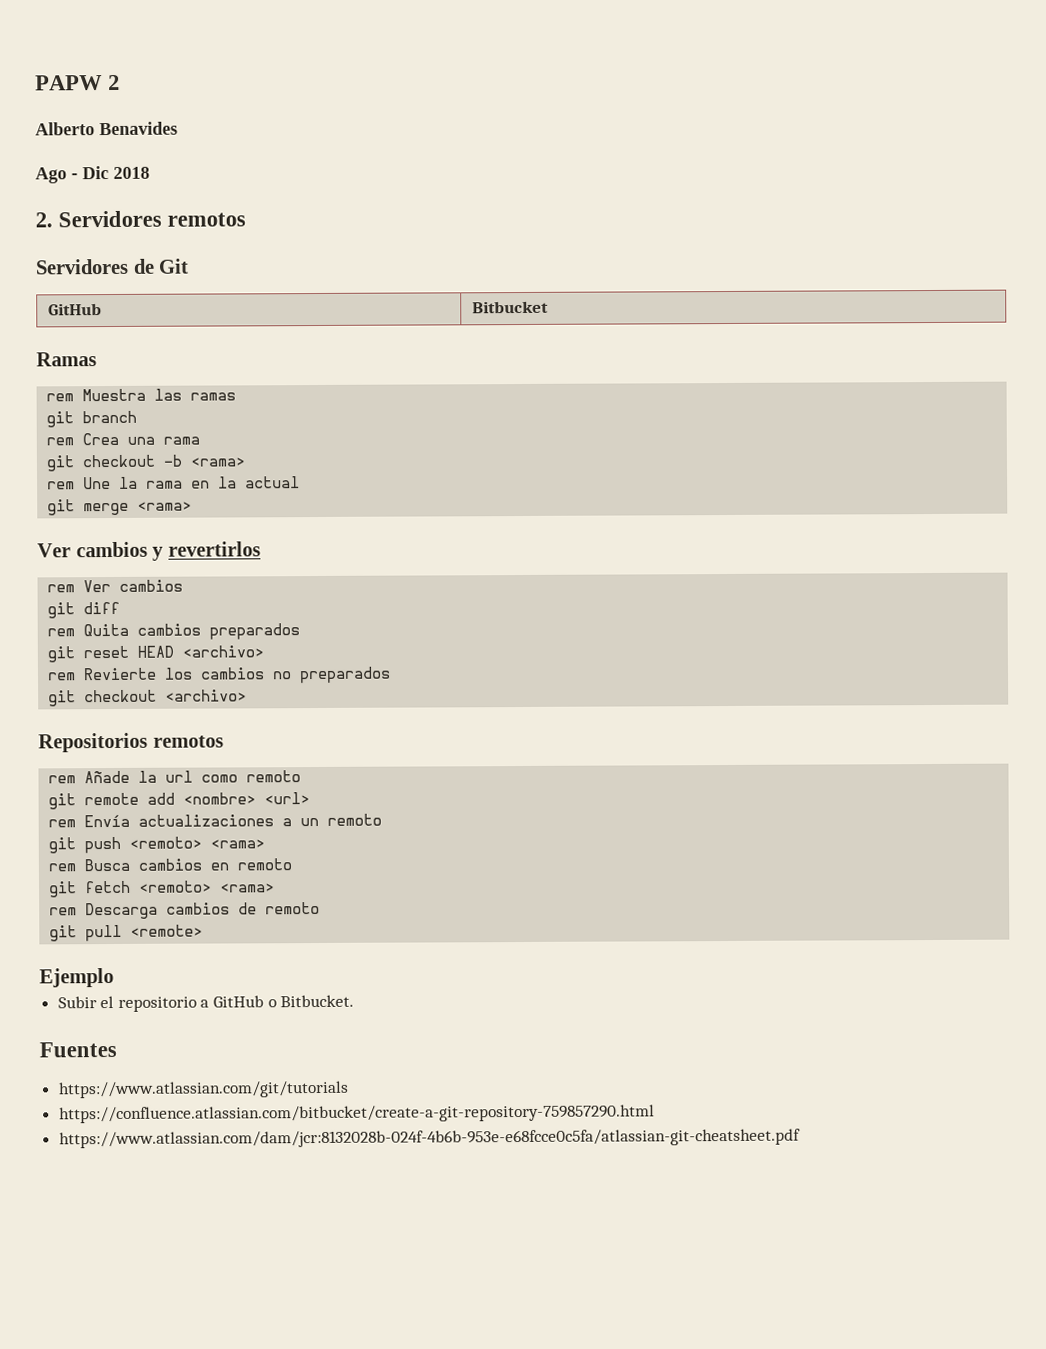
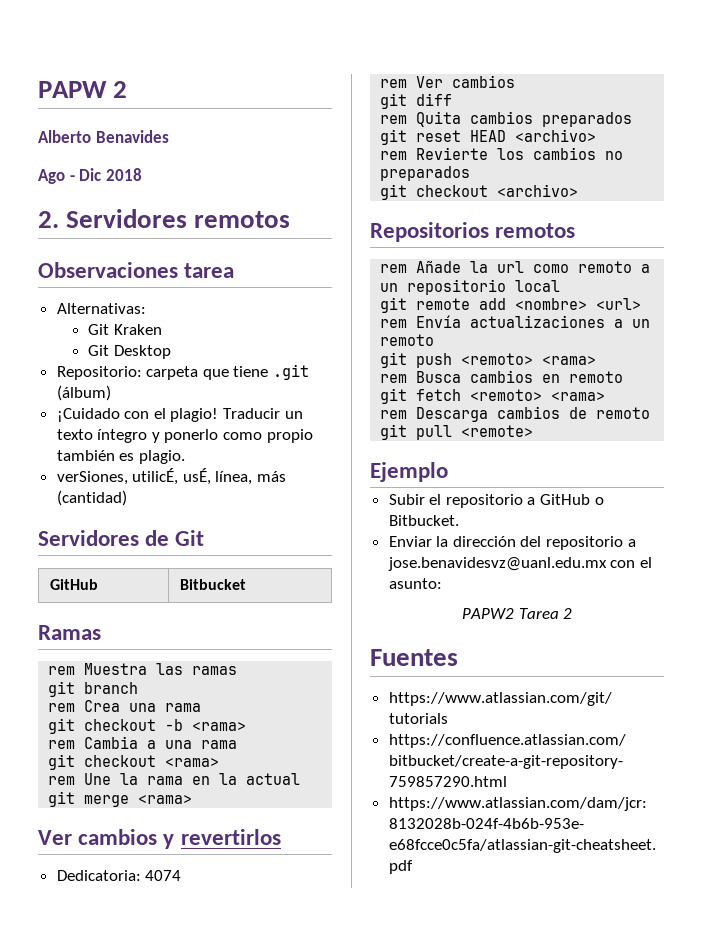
+ Observaciones tarea
+ Alternativas:
+ Git Kraken
+ Git Desktop
+ Repositorio: carpeta que tiene .git (álbum)
+ ¡Cuidado con el plagio! Traducir un texto íntegro y ponerlo como propio también es plagio.
+ verSiones, utilicÉ, usÉ, línea, más (cantidad)
+ rem Cambia a una rama
+ git checkout <rama>
+ Dedicatoria: 4074
- rem Añade la url como remoto
+ rem Añade la url como remoto a un repositorio local
+ Enviar la dirección del repositorio a jose.benavidesvz@uanl.edu.mx con el asunto:
+ PAPW2 Tarea 2

